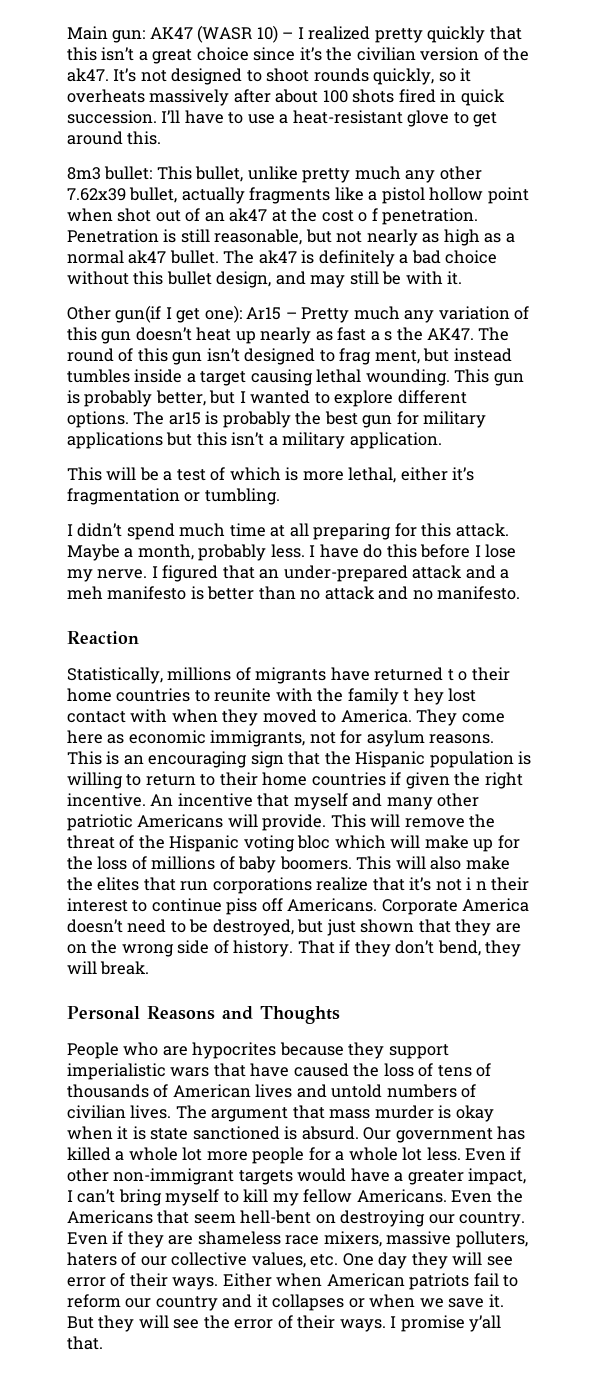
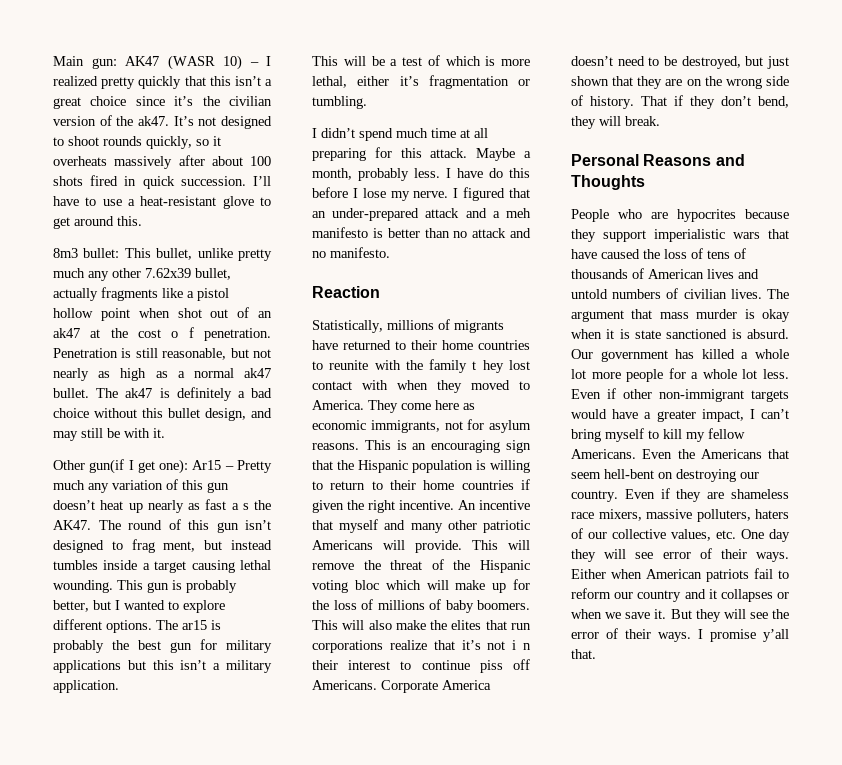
- Statistically, millions of migrants have returned t o their home countries to reunite with the family t hey lost contact with when they moved to America.
+ Statistically, millions of migrants have returned to their home countries to reunite with the family t hey lost contact with when they moved to America.

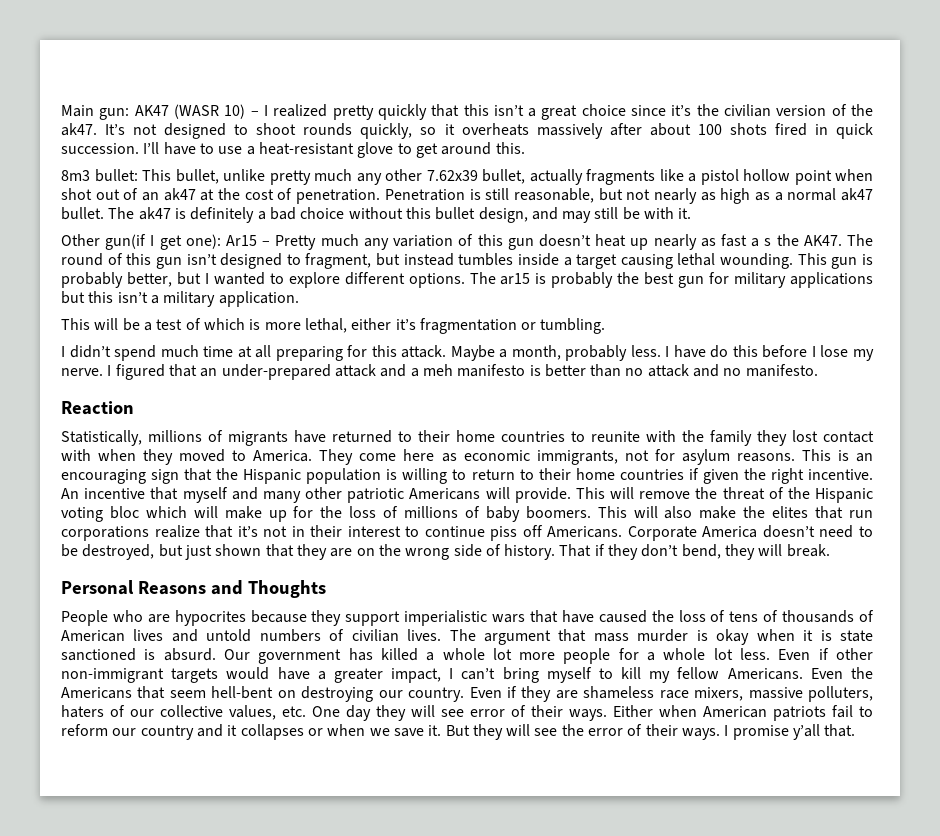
- 8m3 bullet: This bullet, unlike pretty much any other 7.62x39 bullet, actually fragments like a pistol hollow point when shot out of an ak47 at the cost o f penetration.
+ 8m3 bullet: This bullet, unlike pretty much any other 7.62x39 bullet, actually fragments like a pistol hollow point when shot out of an ak47 at the cost of penetration.
- The round of this gun isn’t designed to frag ment, but instead tumbles inside a target causing lethal wounding.
+ The round of this gun isn’t designed to fragment, but instead tumbles inside a target causing lethal wounding.
- Statistically, millions of migrants have returned to their home countries to reunite with the family t hey lost contact with when they moved to America.
+ Statistically, millions of migrants have returned to their home countries to reunite with the family they lost contact with when they moved to America.
- This will also make the elites that run corporations realize that it’s not i n their interest to continue piss off Americans.
+ This will also make the elites that run corporations realize that it’s not in their interest to continue piss off Americans.

